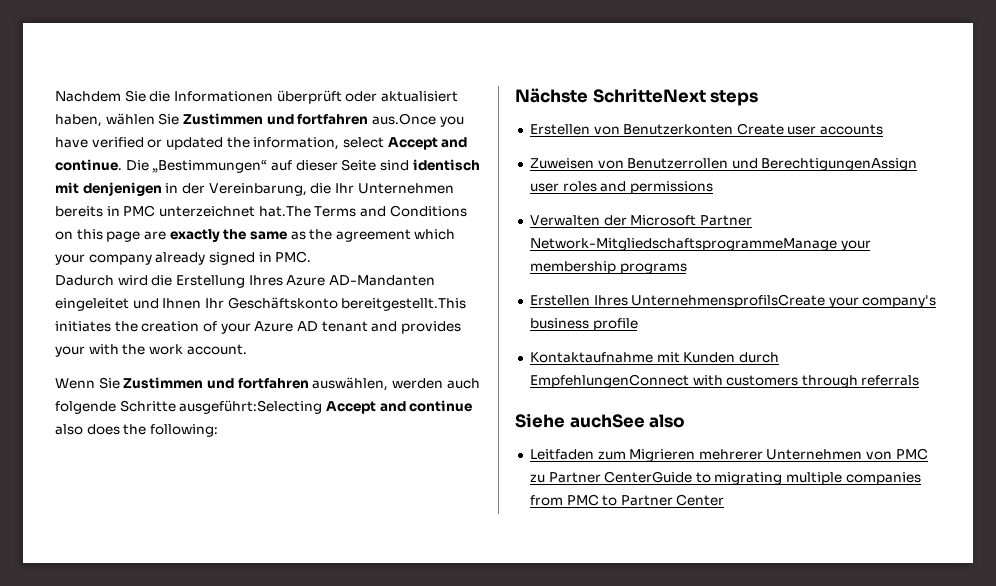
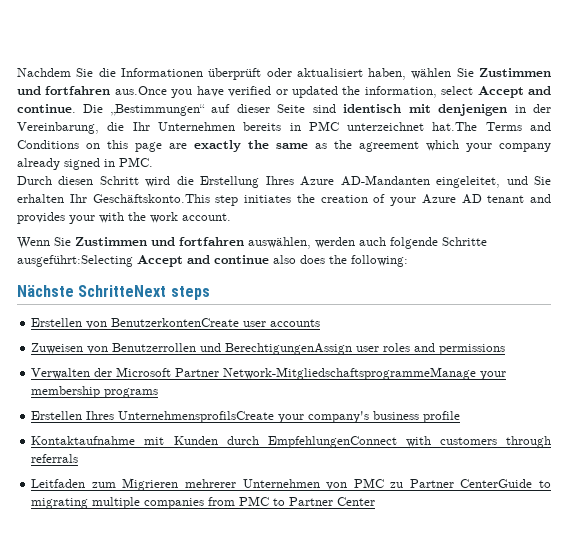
- Dadurch wird die Erstellung Ihres Azure AD-Mandanten eingeleitet und Ihnen Ihr Geschäftskonto bereitgestellt.This initiates the creation of your Azure AD tenant and provides your with the work account.
+ Durch diesen Schritt wird die Erstellung Ihres Azure AD-Mandanten eingeleitet, und Sie erhalten Ihr Geschäftskonto.This step initiates the creation of your Azure AD tenant and provides your with the work account.
- Erstellen von Benutzerkonten Create user accounts
+ Erstellen von BenutzerkontenCreate user accounts
- Siehe auchSee also

